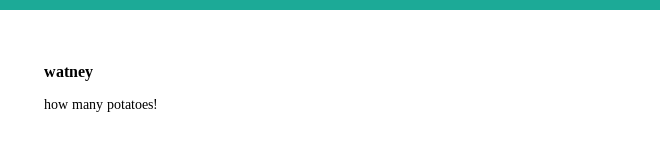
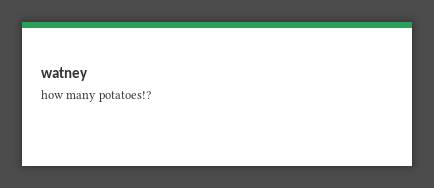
- how many potatoes!
+ how many potatoes!?

